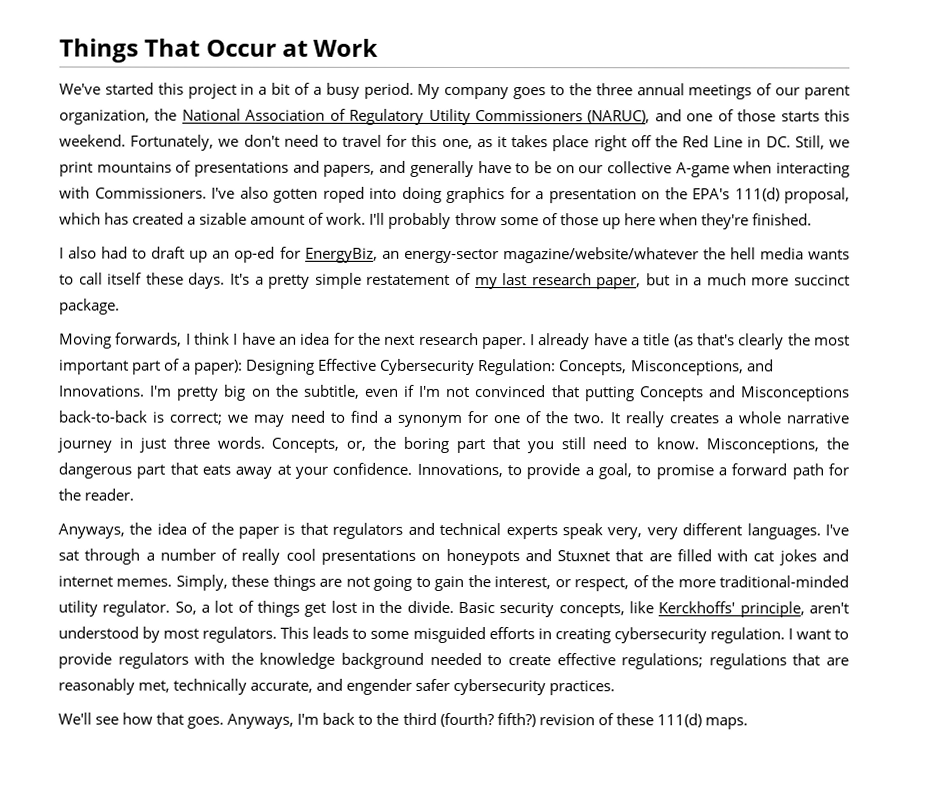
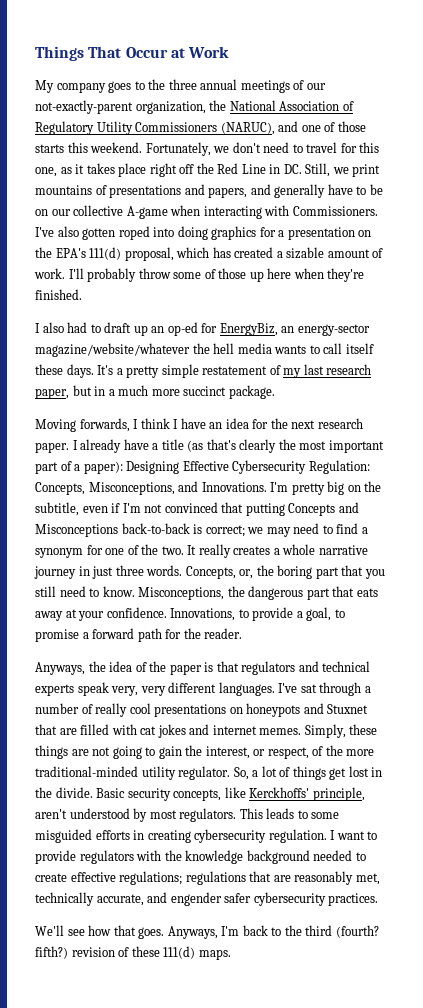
- We've started this project in a bit of a busy period. My company goes to the three annual meetings of our parent organization, the National Association of Regulatory Utility Commissioners (NARUC), and one of those starts this weekend.
+ My company goes to the three annual meetings of our not-exactly-parent organization, the National Association of Regulatory Utility Commissioners (NARUC), and one of those starts this weekend.

